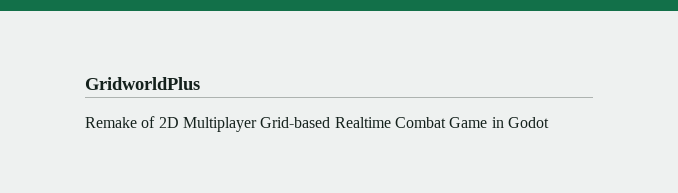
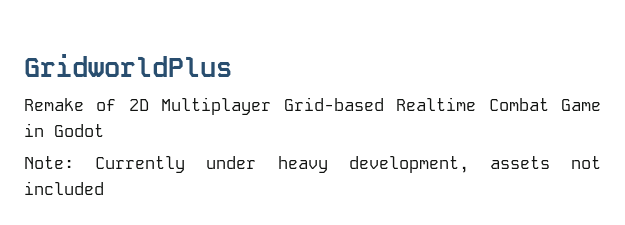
+ Note: Currently under heavy development, assets not included

